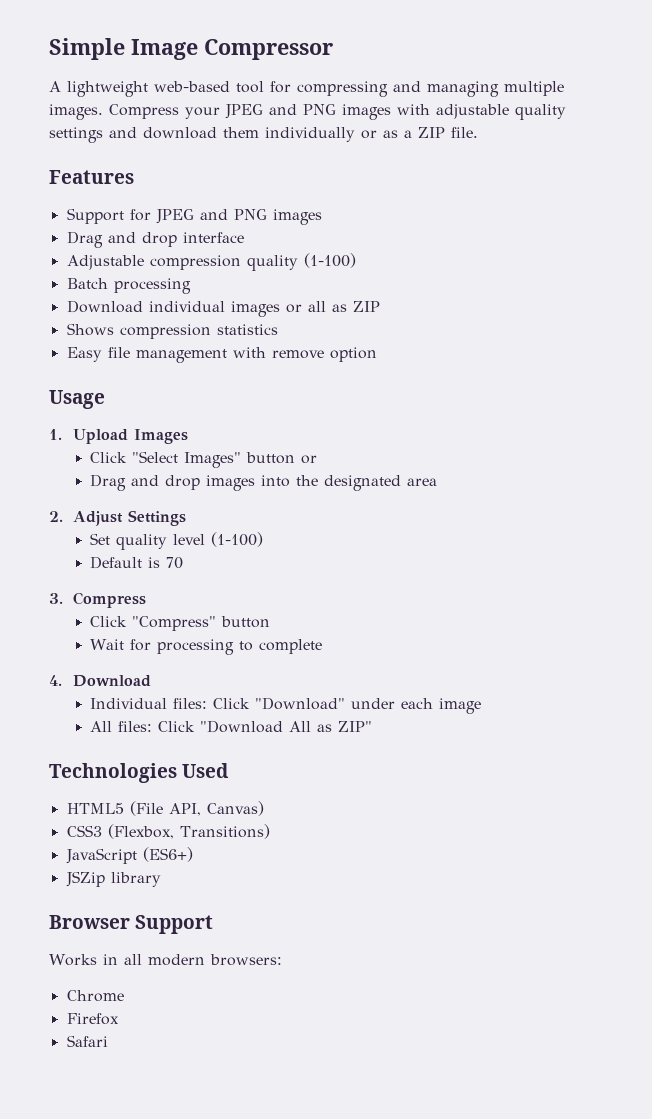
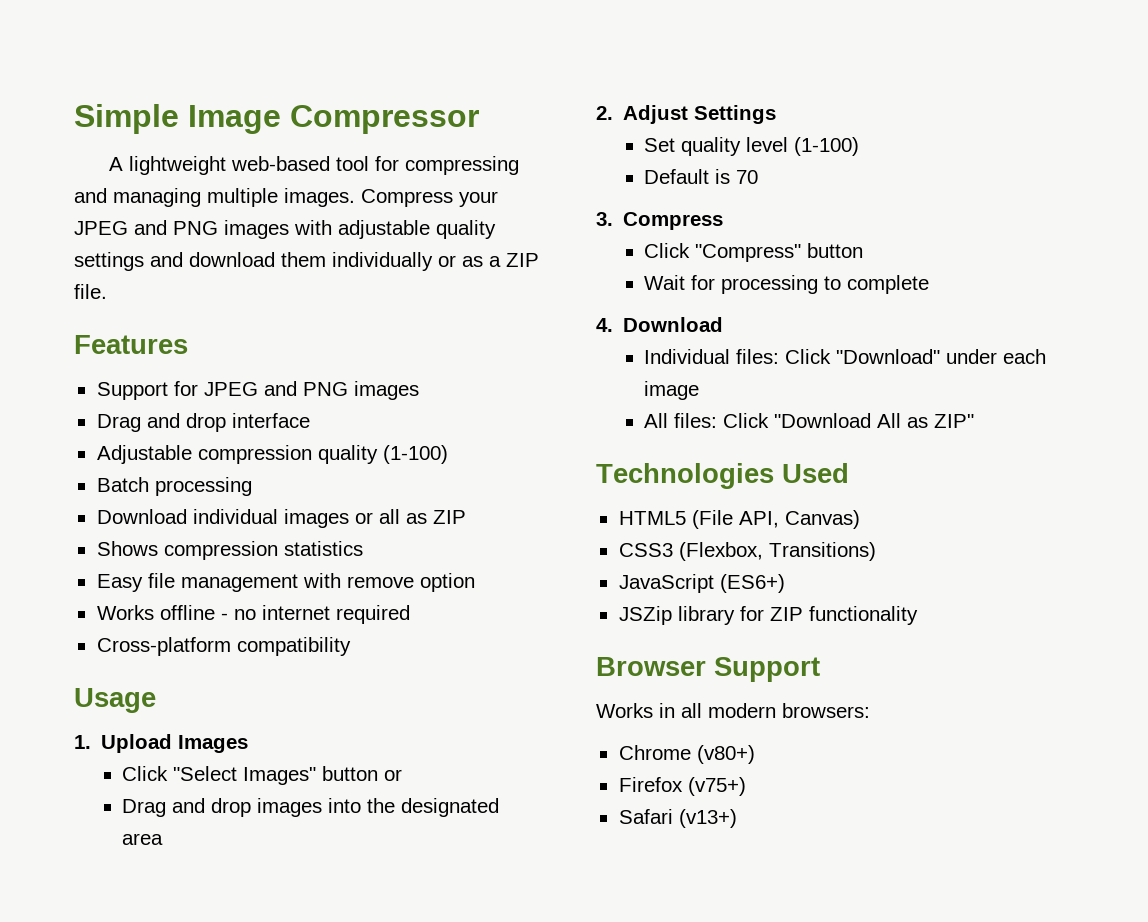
+ Works offline - no internet required
+ Cross-platform compatibility
- JSZip library
+ JSZip library for ZIP functionality
- Chrome
+ Chrome (v80+)
- Firefox
+ Firefox (v75+)
- Safari
+ Safari (v13+)

